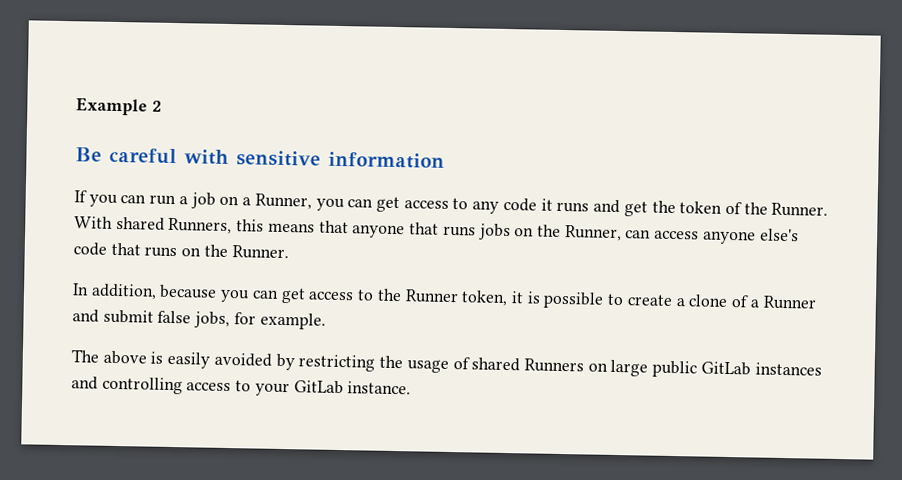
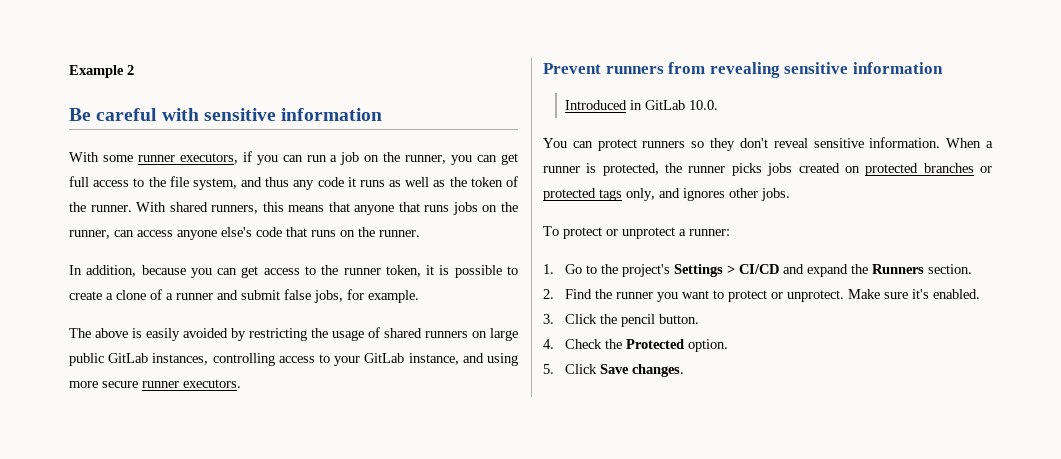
- If you can run a job on a Runner, you can get access to any code it runs and get the token of the Runner.
+ With some runner executors, if you can run a job on the runner, you can get full access to the file system, and thus any code it runs as well as the token of the runner.
- With shared Runners, this means that anyone that runs jobs on the Runner, can access anyone else's code that runs on the Runner.
+ With shared runners, this means that anyone that runs jobs on the runner, can access anyone else's code that runs on the runner.
- In addition, because you can get access to the Runner token, it is possible to create a clone of a Runner and submit false jobs, for example.
+ In addition, because you can get access to the runner token, it is possible to create a clone of a runner and submit false jobs, for example.
- The above is easily avoided by restricting the usage of shared Runners on large public GitLab instances and controlling access to your GitLab instance.
+ The above is easily avoided by restricting the usage of shared runners on large public GitLab instances, controlling access to your GitLab instance, and using more secure runner executors.
+ Prevent runners from revealing sensitive information
+ Introduced in GitLab 10.0.
+ You can protect runners so they don't reveal sensitive information. When a runner is protected, the runner picks jobs created on protected branches or protected tags only, and ignores other jobs.
+ To protect or unprotect a runner:
+ 1. Go to the project's Settings > CI/CD and expand the Runners section.
+ 2. Find the runner you want to protect or unprotect. Make sure it's enabled.
+ 3. Click the pencil button.
+ 4. Check the Protected option.
+ 5. Click Save changes.

